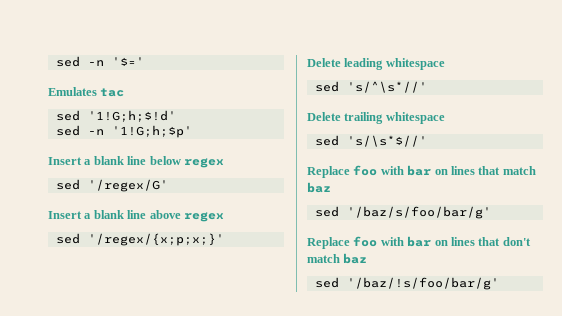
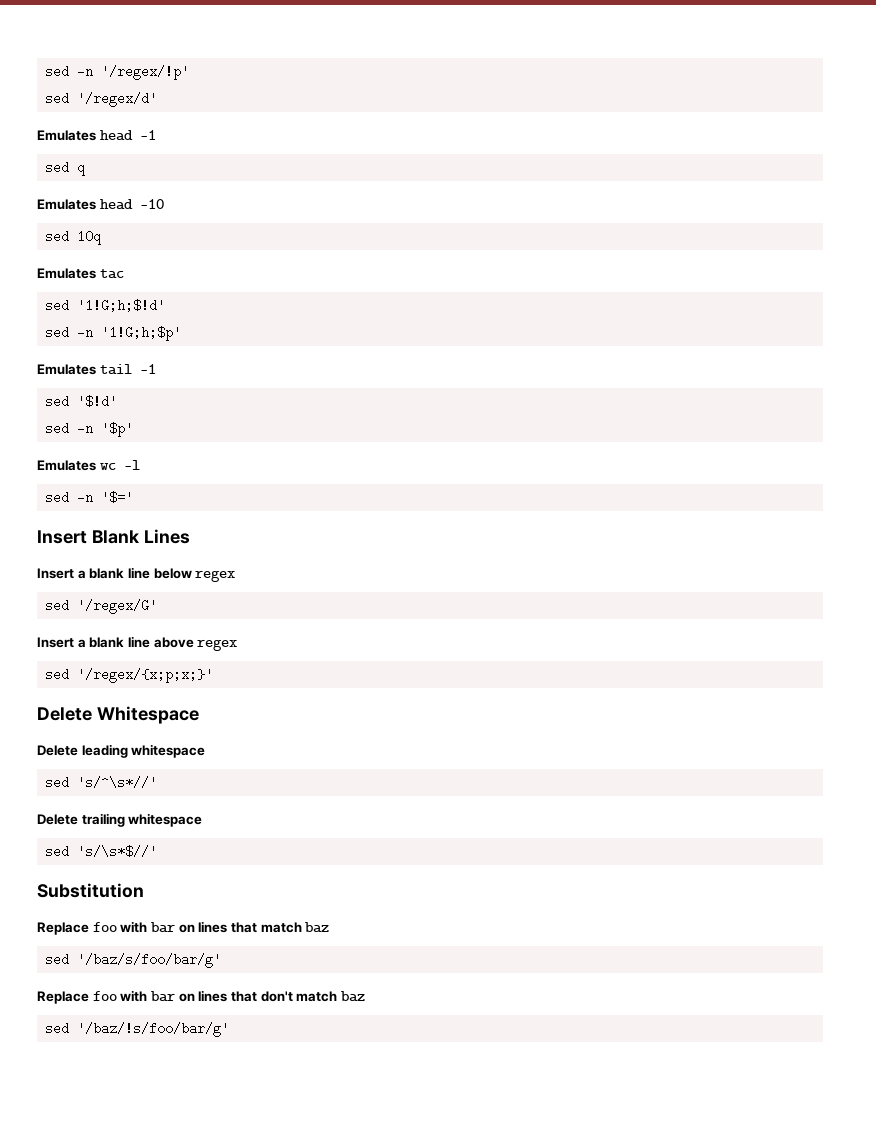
- sed -n '$='
+ sed -n '/regex/!p'
+ sed '/regex/d'
+ Emulates head -1
+ sed q
+ Emulates head -10
+ sed 10q
+ Emulates tail -1
+ sed '$!d'
+ sed -n '$p'
+ Emulates wc -l
+ sed -n '$='
+ Insert Blank Lines
+ Delete Whitespace
+ Substitution

